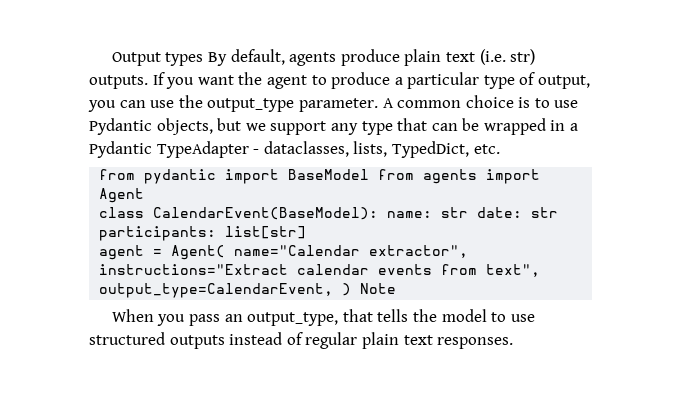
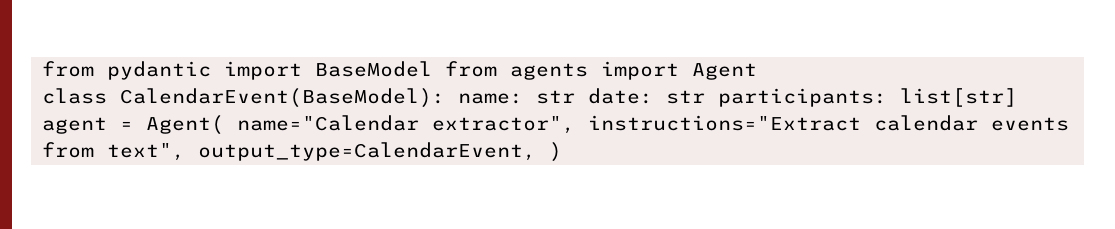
- Output types By default, agents produce plain text (i.e. str) outputs. If you want the agent to produce a particular type of output, you can use the output_type parameter. A common choice is to use Pydantic objects, but we support any type that can be wrapped in a Pydantic TypeAdapter - dataclasses, lists, TypedDict, etc.
- agent = Agent( name="Calendar extractor", instructions="Extract calendar events from text", output_type=CalendarEvent, ) Note
- When you pass an output_type, that tells the model to use structured outputs instead of regular plain text responses.
+ agent = Agent( name="Calendar extractor", instructions="Extract calendar events from text", output_type=CalendarEvent, )

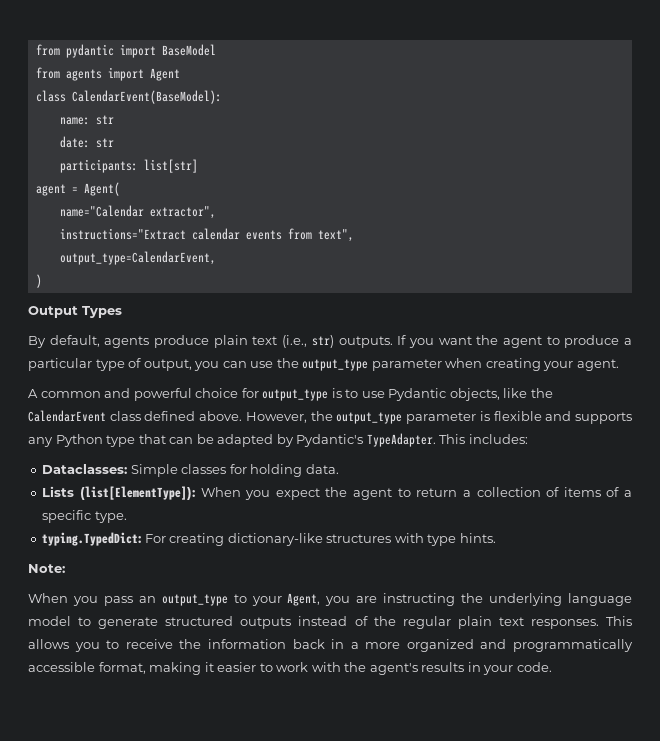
- from pydantic import BaseModel from agents import Agent
+ from pydantic import BaseModel
+ from agents import Agent
- class CalendarEvent(BaseModel): name: str date: str participants: list[str]
+ class CalendarEvent(BaseModel):
+ name: str
+ date: str
+ participants: list[str]
- agent = Agent( name="Calendar extractor", instructions="Extract calendar events from text", output_type=CalendarEvent, )
+ agent = Agent(
+ name="Calendar extractor",
+ instructions="Extract calendar events from text",
+ output_type=CalendarEvent,
+ )
+ Output Types
+ By default, agents produce plain text (i.e., str) outputs. If you want the agent to produce a particular type of output, you can use the output_type parameter when creating your agent.
+ A common and powerful choice for output_type is to use Pydantic objects, like the CalendarEvent class defined above. However, the output_type parameter is flexible and supports any Python type that can be adapted by Pydantic's TypeAdapter. This includes:
+ Dataclasses: Simple classes for holding data.
+ Lists (list[ElementType]): When you expect the agent to return a collection of items of a specific type.
+ typing.TypedDict: For creating dictionary-like structures with type hints.
+ Note:
+ When you pass an output_type to your Agent, you are instructing the underlying language model to generate structured outputs instead of the regular plain text responses. This allows you to receive the information back in a more organized and programmatically accessible format, making it easier to work with the agent's results in your code.

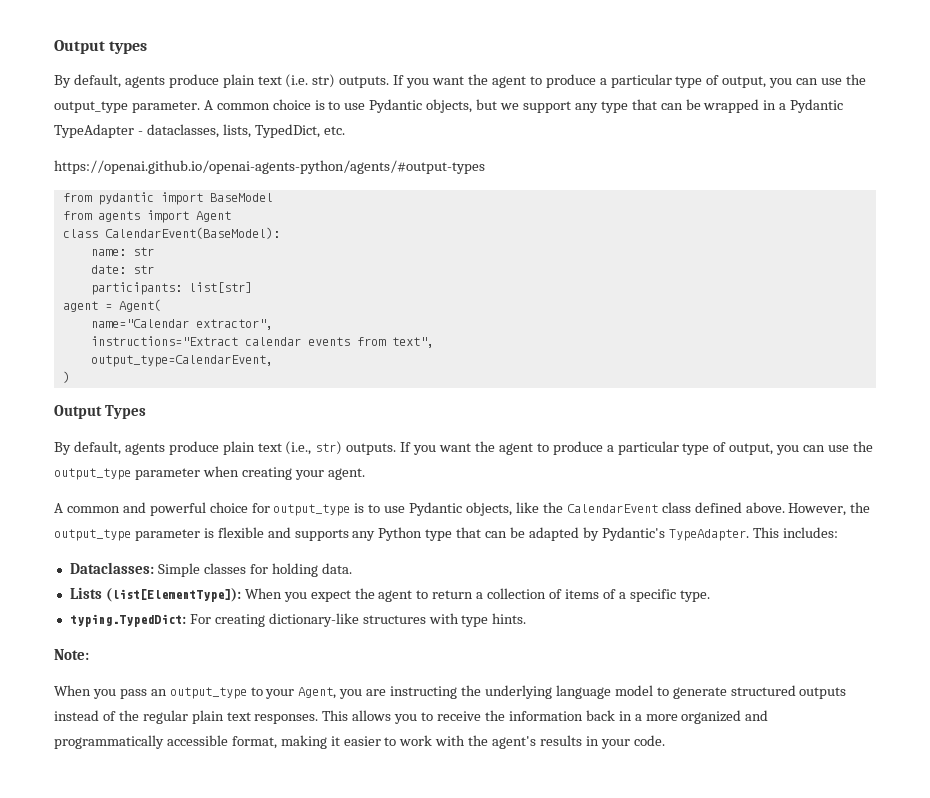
+ Output types
+ By default, agents produce plain text (i.e. str) outputs. If you want the agent to produce a particular type of output, you can use the output_type parameter. A common choice is to use Pydantic objects, but we support any type that can be wrapped in a Pydantic TypeAdapter - dataclasses, lists, TypedDict, etc.
+ https://openai.github.io/openai-agents-python/agents/#output-types

